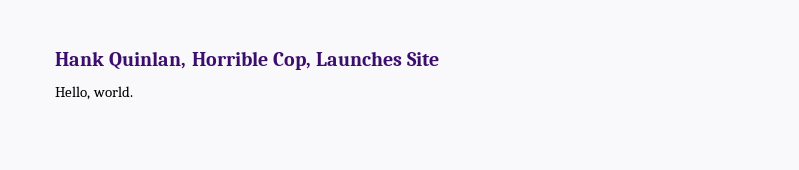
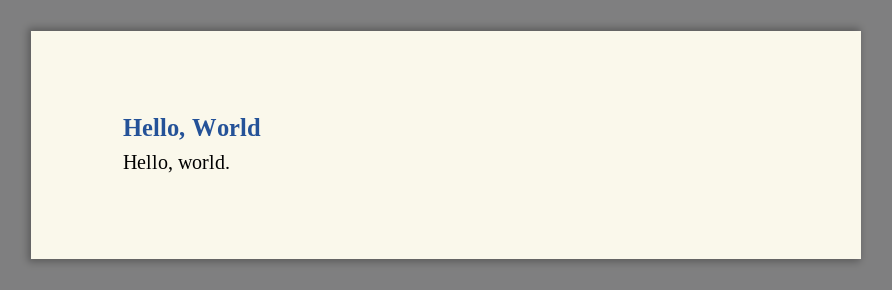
- Hank Quinlan, Horrible Cop, Launches Site
+ Hello, World

